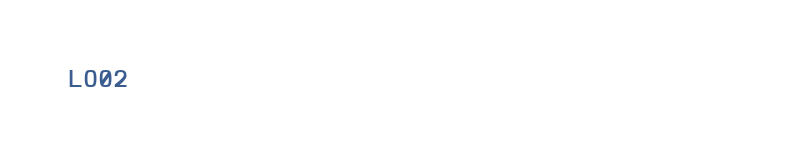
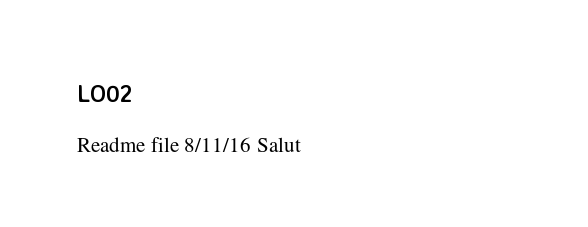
+ Readme file 8/11/16 Salut

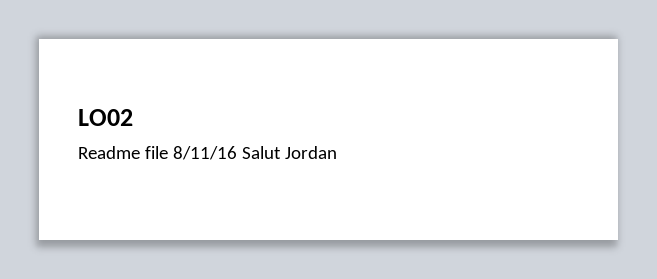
- Readme file 8/11/16 Salut
+ Readme file 8/11/16 Salut Jordan

